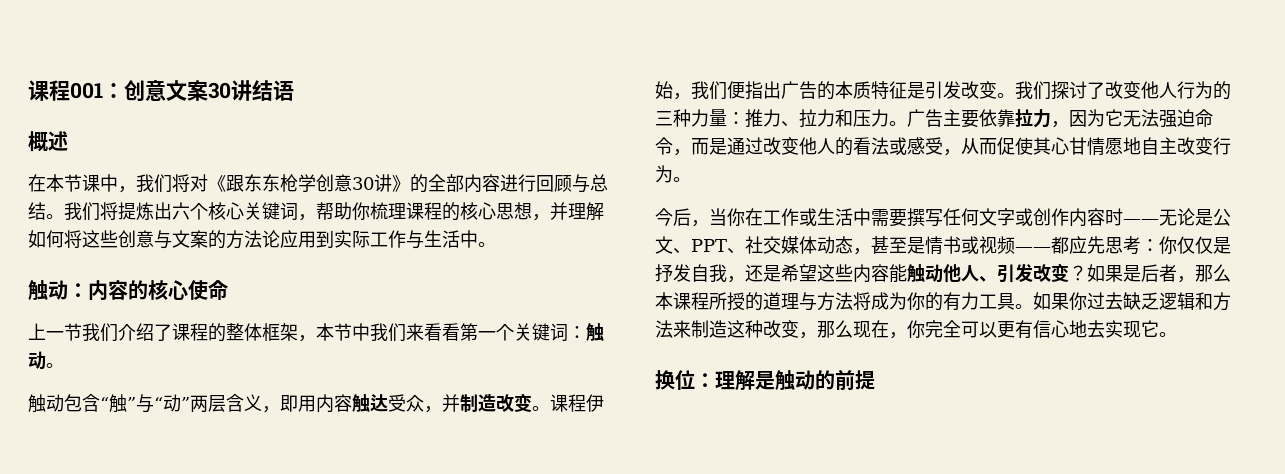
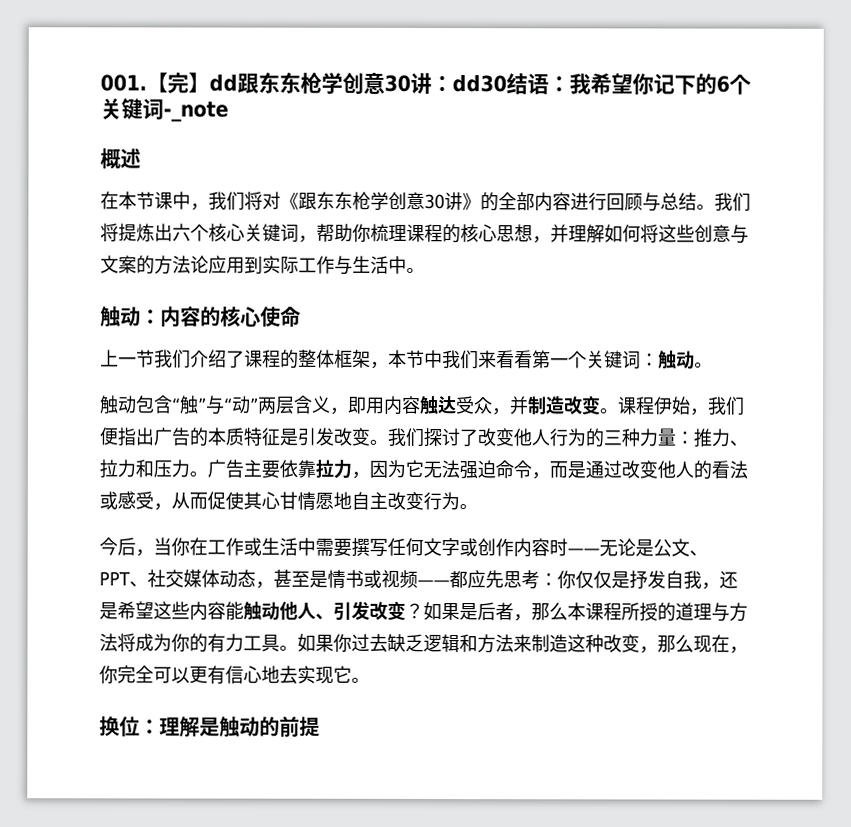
- 课程001：创意文案30讲结语
+ 001.【完】dd跟东东枪学创意30讲：dd30结语：我希望你记下的6个关键词-_note

